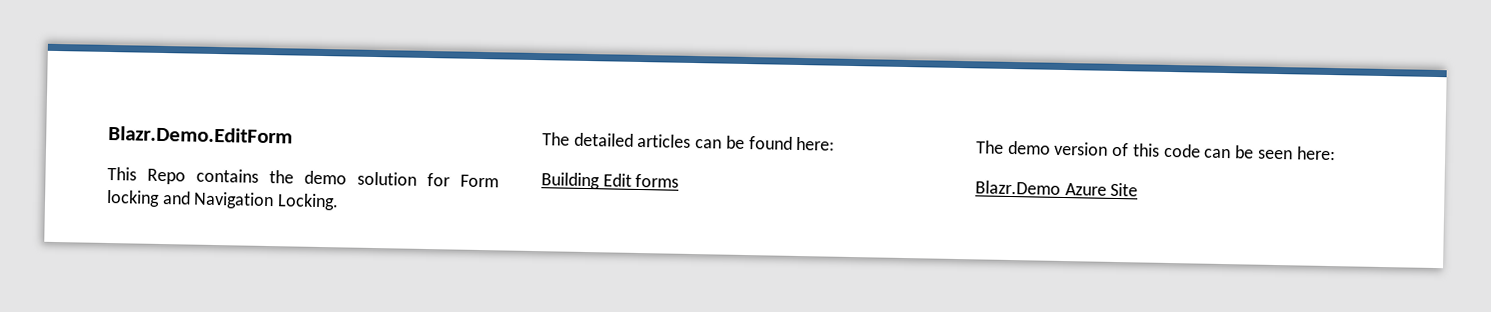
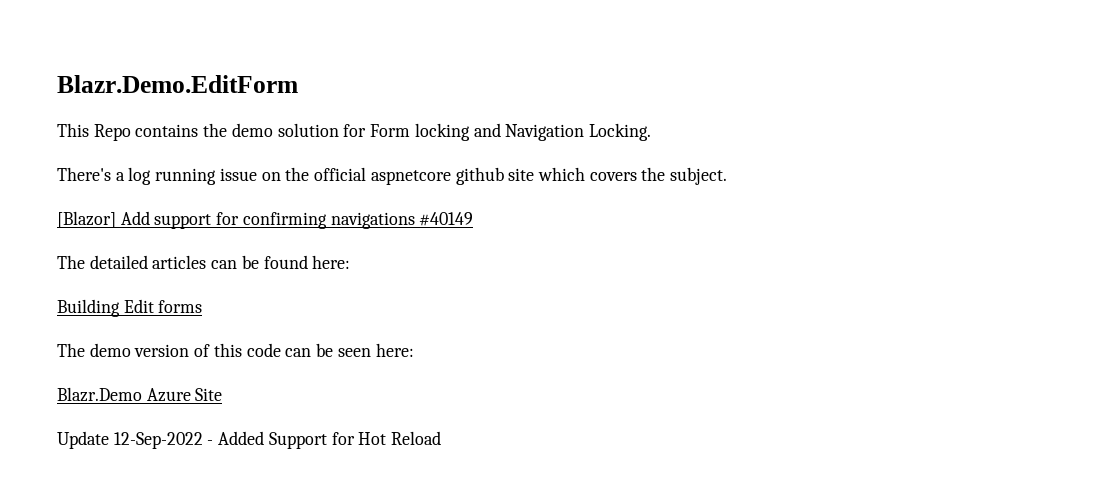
+ There's a log running issue on the official aspnetcore github site which covers the subject.
+ [Blazor] Add support for confirming navigations #40149
+ Update 12-Sep-2022 - Added Support for Hot Reload

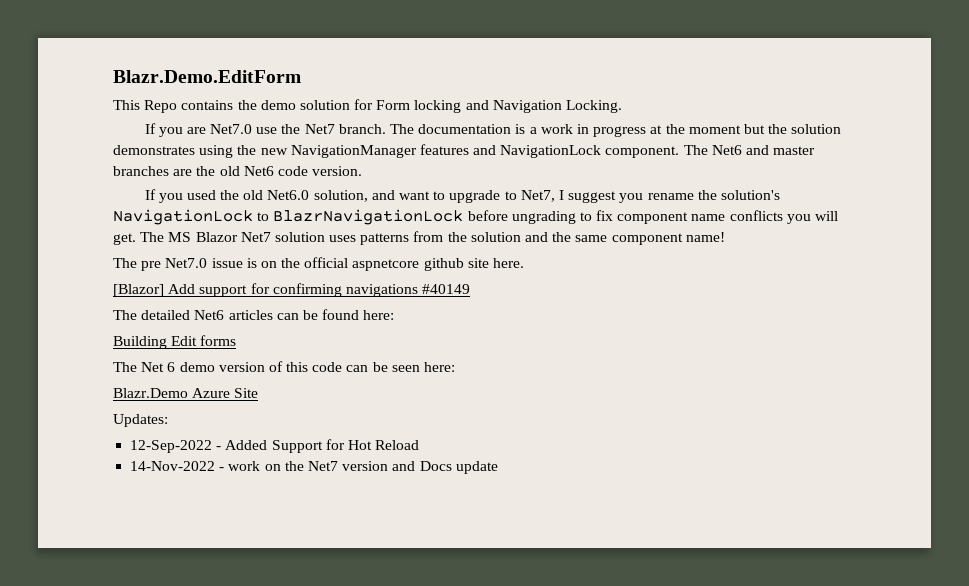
- There's a log running issue on the official aspnetcore github site which covers the subject.
+ If you are Net7.0 use the Net7 branch. The documentation is a work in progress at the moment but the solution demonstrates using the new NavigationManager features and NavigationLock component. The Net6 and master branches are the old Net6 code version.
+ If you used the old Net6.0 solution, and want to upgrade to Net7, I suggest you rename the solution's NavigationLock to BlazrNavigationLock before ungrading to fix component name conflicts you will get. The MS Blazor Net7 solution uses patterns from the solution and the same component name!
+ The pre Net7.0 issue is on the official aspnetcore github site here.
- The detailed articles can be found here:
+ The detailed Net6 articles can be found here:
- The demo version of this code can be seen here:
+ The Net 6 demo version of this code can be seen here:
- Update 12-Sep-2022 - Added Support for Hot Reload
+ Updates:
+ 12-Sep-2022 - Added Support for Hot Reload
+ 14-Nov-2022 - work on the Net7 version and Docs update

